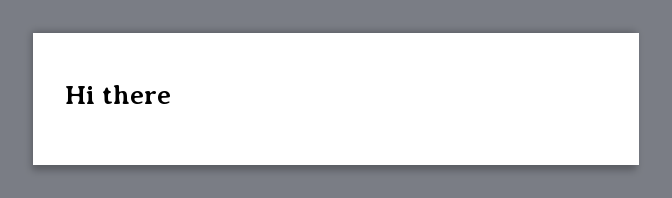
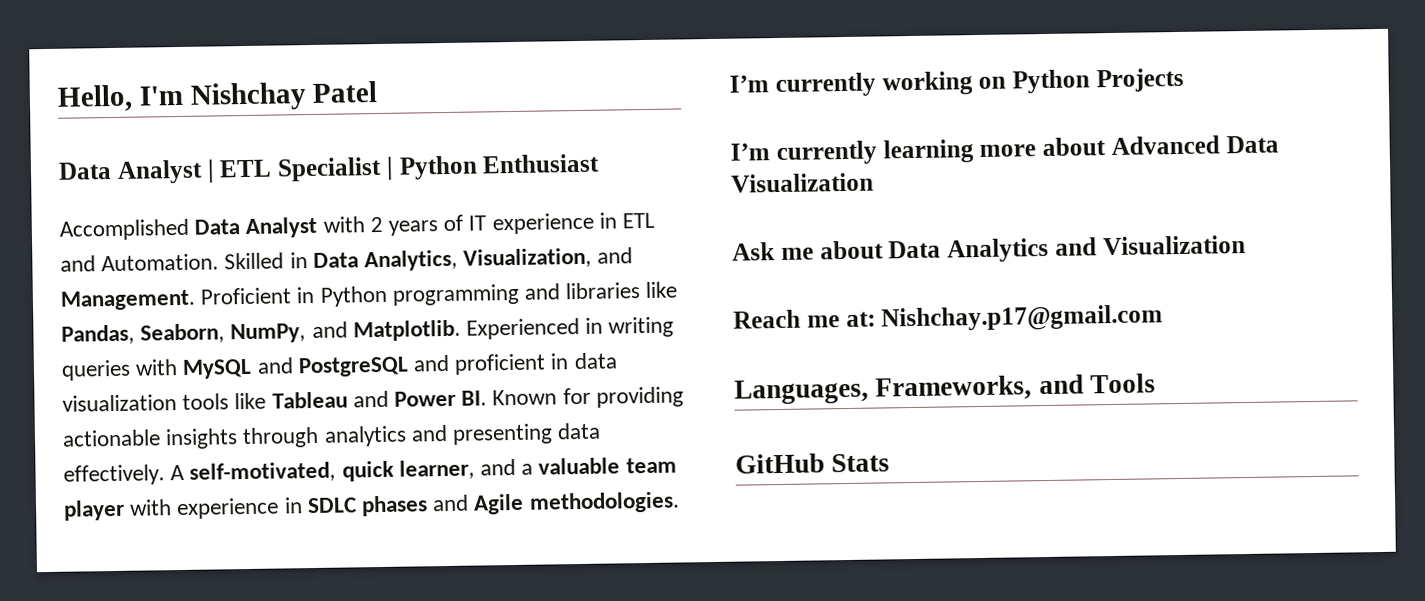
- Hi there
+ Hello, I'm Nishchay Patel
+ Data Analyst | ETL Specialist | Python Enthusiast
+ Accomplished Data Analyst with 2 years of IT experience in ETL and Automation. Skilled in Data Analytics, Visualization, and Management. Proficient in Python programming and libraries like Pandas, Seaborn, NumPy, and Matplotlib. Experienced in writing queries with MySQL and PostgreSQL and proficient in data visualization tools like Tableau and Power BI. Known for providing actionable insights through analytics and presenting data effectively. A self-motivated, quick learner, and a valuable team player with experience in SDLC phases and Agile methodologies.
+ I’m currently working on Python Projects
+ I’m currently learning more about Advanced Data Visualization
+ Ask me about Data Analytics and Visualization
+ Reach me at: Nishchay.p17@gmail.com
+ Languages, Frameworks, and Tools
+ GitHub Stats

